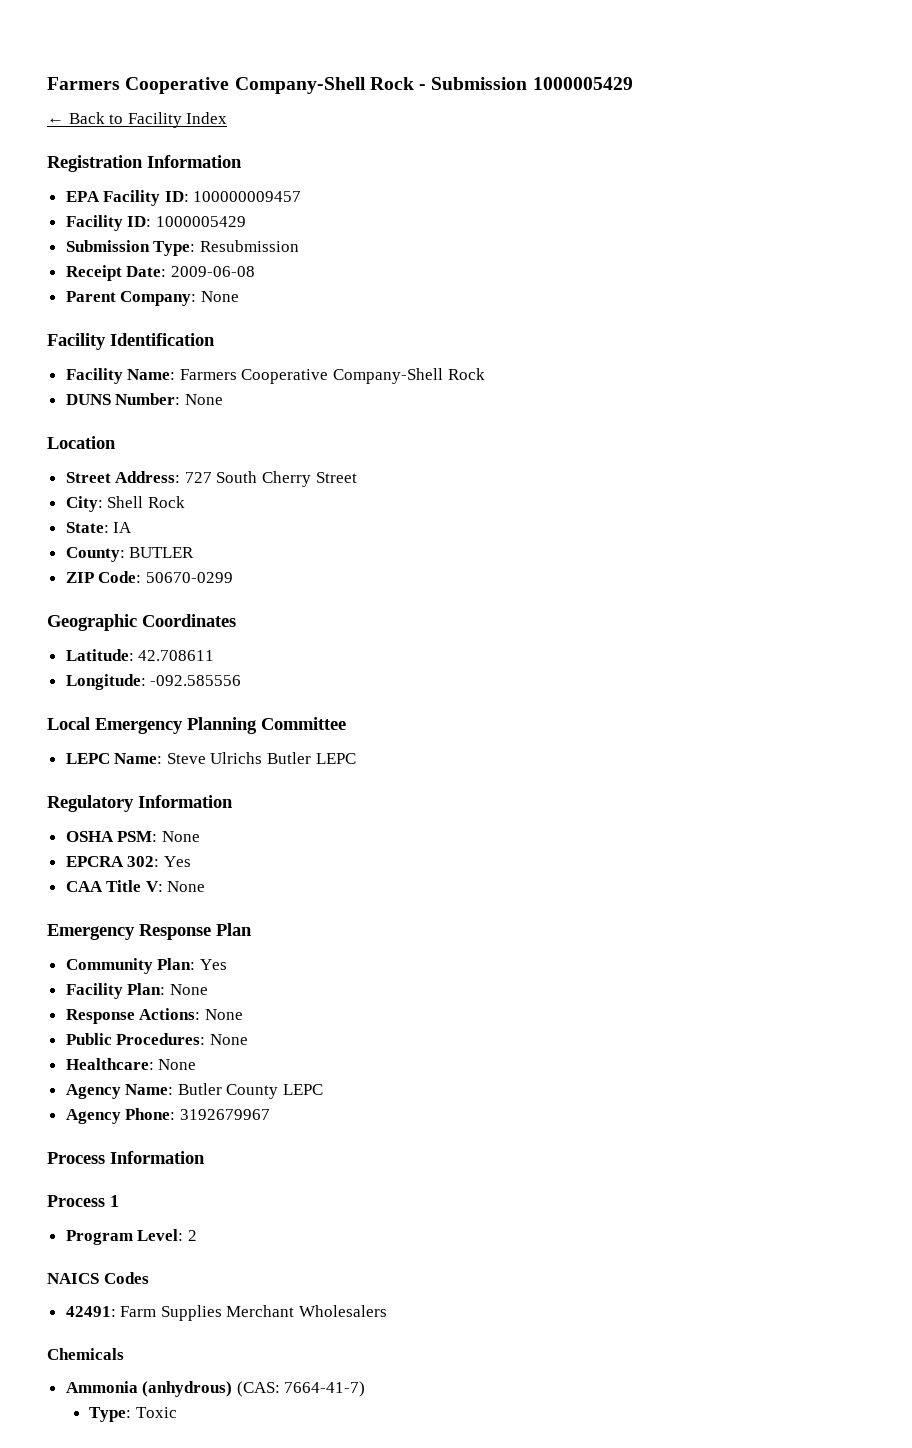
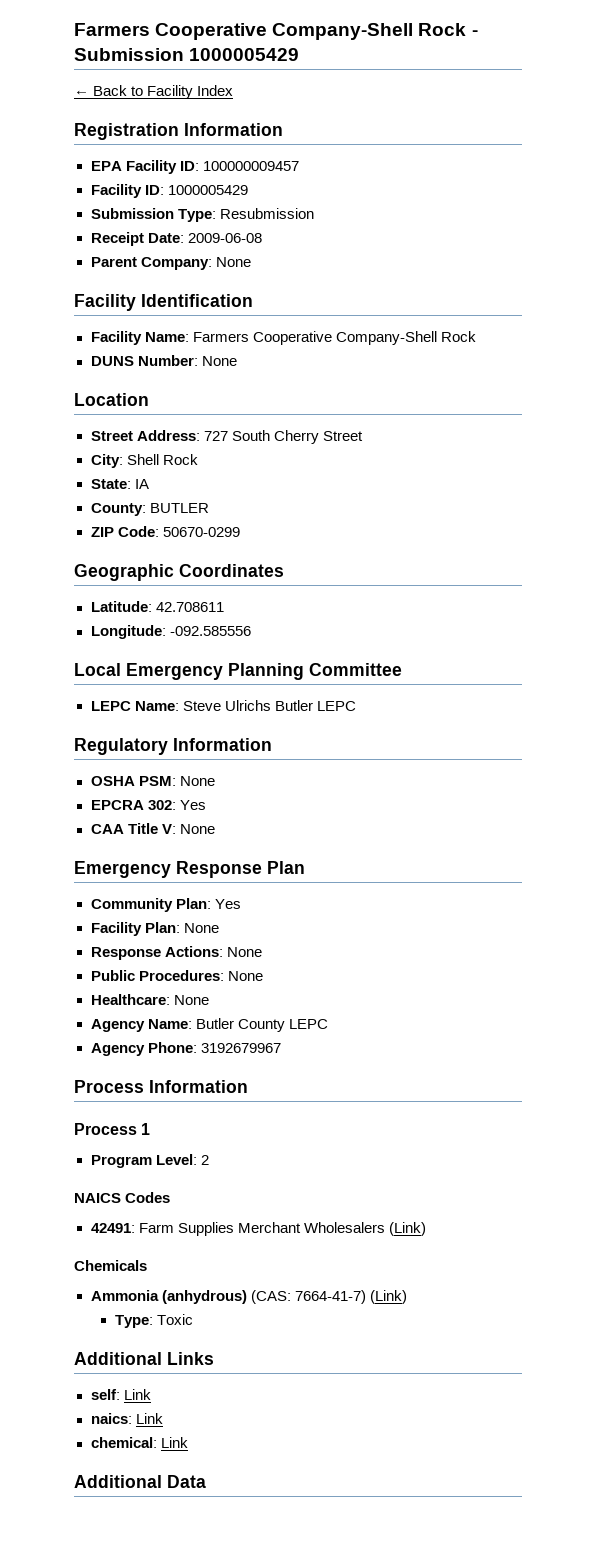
- 42491: Farm Supplies Merchant Wholesalers
+ 42491: Farm Supplies Merchant Wholesalers (Link)
- Ammonia (anhydrous) (CAS: 7664-41-7)
+ Ammonia (anhydrous) (CAS: 7664-41-7) (Link)
+ Additional Links
+ self: Link
+ naics: Link
+ chemical: Link
+ Additional Data

